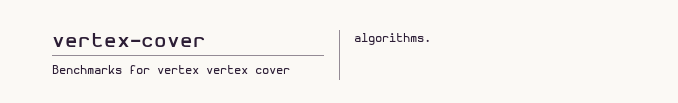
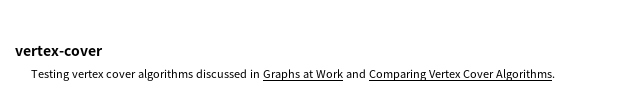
- Benchmarks for vertex vertex cover algorithms.
+ Testing vertex cover algorithms discussed in Graphs at Work and Comparing Vertex Cover Algorithms.

